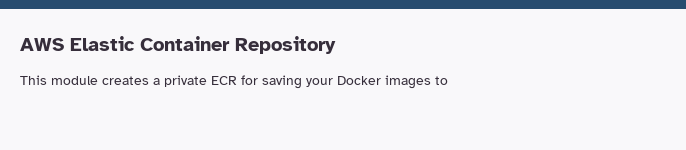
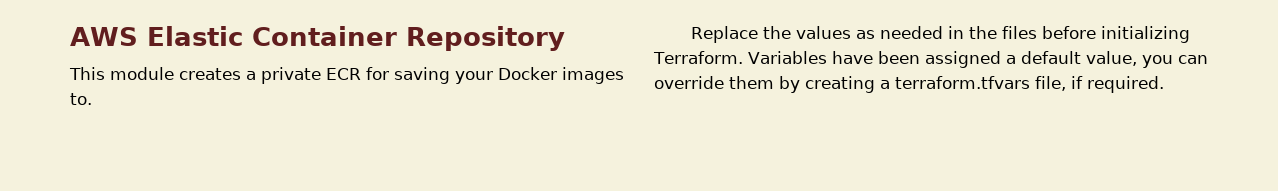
- This module creates a private ECR for saving your Docker images to
+ This module creates a private ECR for saving your Docker images to.
+ Replace the values as needed in the files before initializing Terraform. Variables have been assigned a default value, you can override them by creating a terraform.tfvars file, if required.

